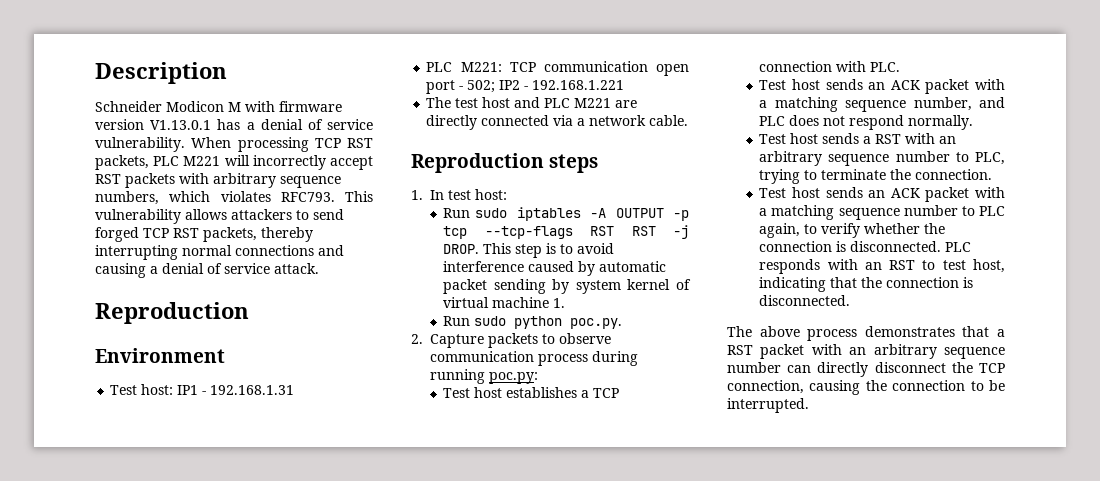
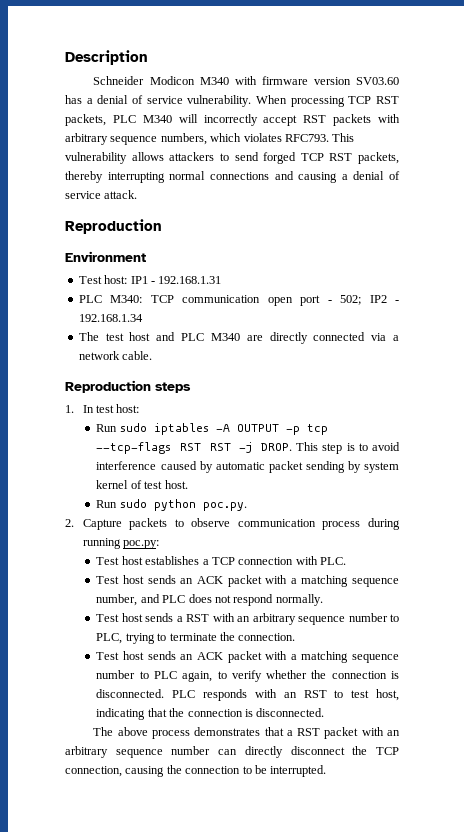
- Schneider Modicon M with firmware version V1.13.0.1 has a denial of service vulnerability.
+ Schneider Modicon M340 with firmware version SV03.60 has a denial of service vulnerability.
- When processing TCP RST packets, PLC M221 will incorrectly accept RST packets with arbitrary sequence numbers, which violates RFC793.
+ When processing TCP RST packets, PLC M340 will incorrectly accept RST packets with arbitrary sequence numbers, which violates RFC793.
- PLC M221: TCP communication open port - 502; IP2 - 192.168.1.221
+ PLC M340: TCP communication open port - 502; IP2 - 192.168.1.34
- The test host and PLC M221 are directly connected via a network cable.
+ The test host and PLC M340 are directly connected via a network cable.
- This step is to avoid interference caused by automatic packet sending by system kernel of virtual machine 1.
+ This step is to avoid interference caused by automatic packet sending by system kernel of test host.

